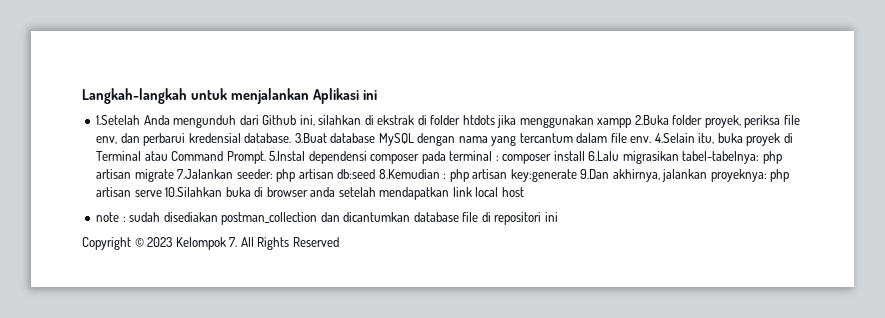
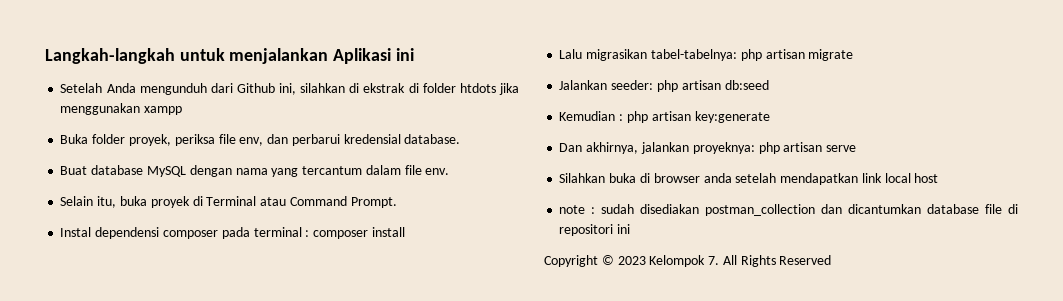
- 1.Setelah Anda mengunduh dari Github ini, silahkan di ekstrak di folder htdots jika menggunakan xampp 2.Buka folder proyek, periksa file env, dan perbarui kredensial database. 3.Buat database MySQL dengan nama yang tercantum dalam file env. 4.Selain itu, buka proyek di Terminal atau Command Prompt. 5.Instal dependensi composer pada terminal :
+ Setelah Anda mengunduh dari Github ini, silahkan di ekstrak di folder htdots jika menggunakan xampp
+ Buka folder proyek, periksa file env, dan perbarui kredensial database.
+ Buat database MySQL dengan nama yang tercantum dalam file env.
+ Selain itu, buka proyek di Terminal atau Command Prompt.
+ Instal dependensi composer pada terminal :
- composer install 6.Lalu migrasikan tabel-tabelnya:
+ composer install
+ Lalu migrasikan tabel-tabelnya:
- php artisan migrate 7.Jalankan seeder:
+ php artisan migrate
+ Jalankan seeder:
- php artisan db:seed 8.Kemudian :
+ php artisan db:seed
+ Kemudian :
- php artisan key:generate 9.Dan akhirnya, jalankan proyeknya:
+ php artisan key:generate
+ Dan akhirnya, jalankan proyeknya:
- php artisan serve 10.Silahkan buka di browser anda setelah mendapatkan link local host
+ php artisan serve
+ Silahkan buka di browser anda setelah mendapatkan link local host

